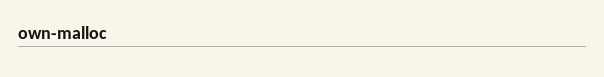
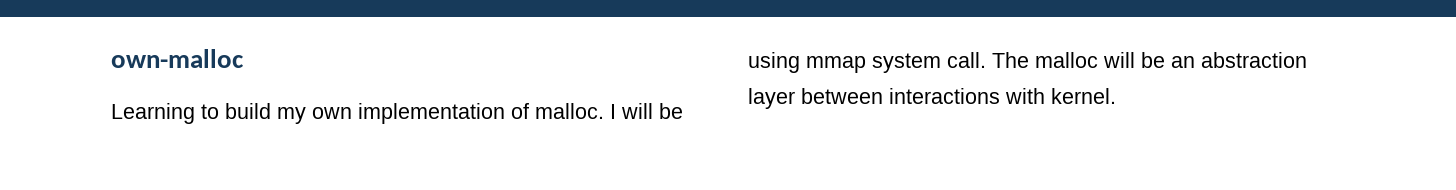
+ Learning to build my own implementation of malloc. I will be using mmap system call. The malloc will be an abstraction layer between interactions with kernel.

